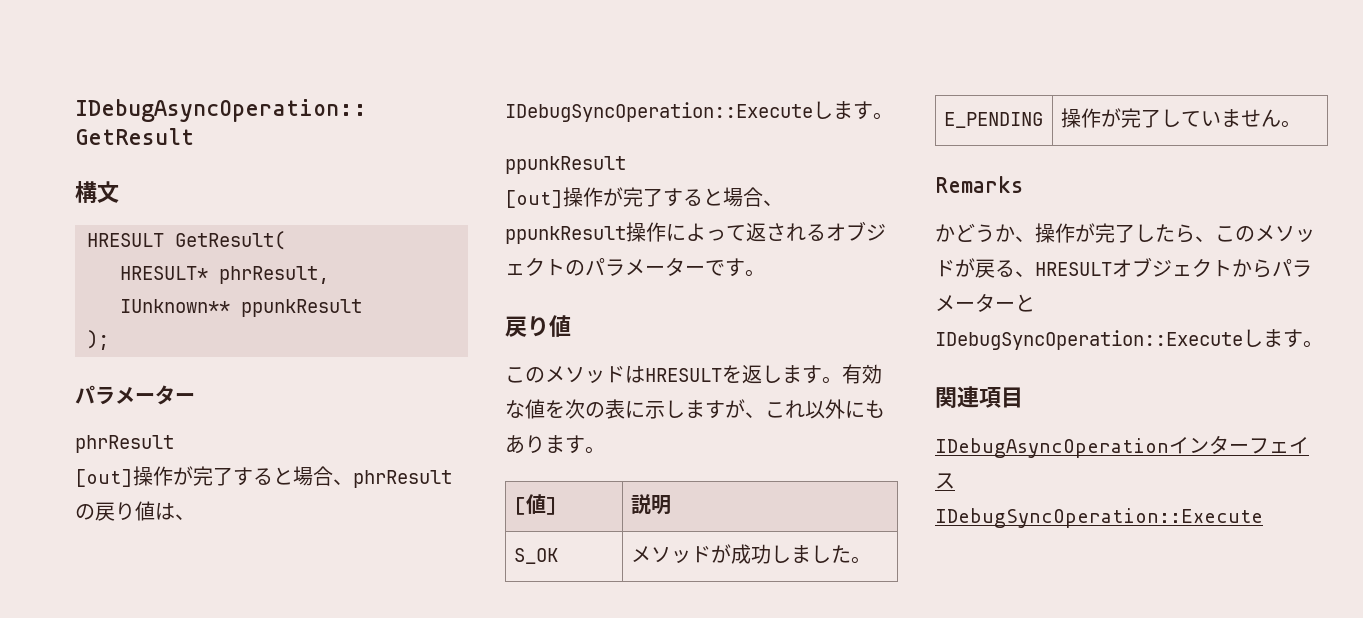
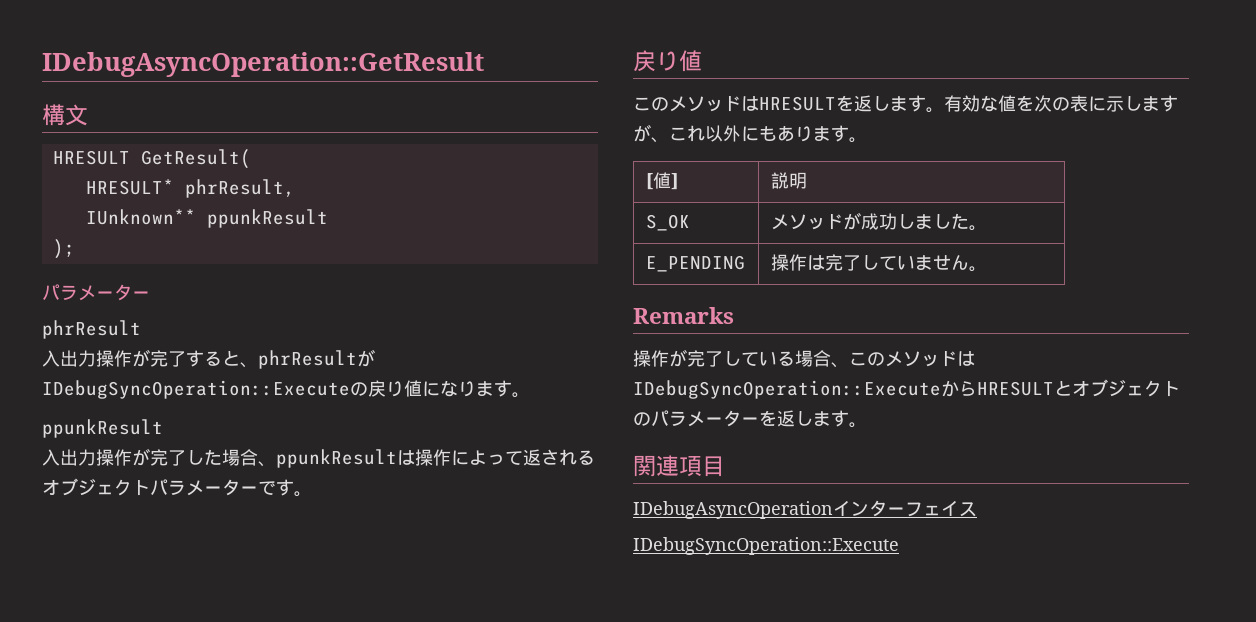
- [out]操作が完了すると場合、phrResultの戻り値は、IDebugSyncOperation::Executeします。
+ 入出力操作が完了すると、phrResultがIDebugSyncOperation::Executeの戻り値になります。
- [out]操作が完了すると場合、ppunkResult操作によって返されるオブジェクトのパラメーターです。
+ 入出力操作が完了した場合、ppunkResultは操作によって返されるオブジェクトパラメーターです。
- E_PENDING | 操作が完了していません。
+ E_PENDING | 操作は完了していません。
- かどうか、操作が完了したら、このメソッドが戻る、HRESULTオブジェクトからパラメーターとIDebugSyncOperation::Executeします。
+ 操作が完了している場合、このメソッドはIDebugSyncOperation::ExecuteからHRESULTとオブジェクトのパラメーターを返します。

